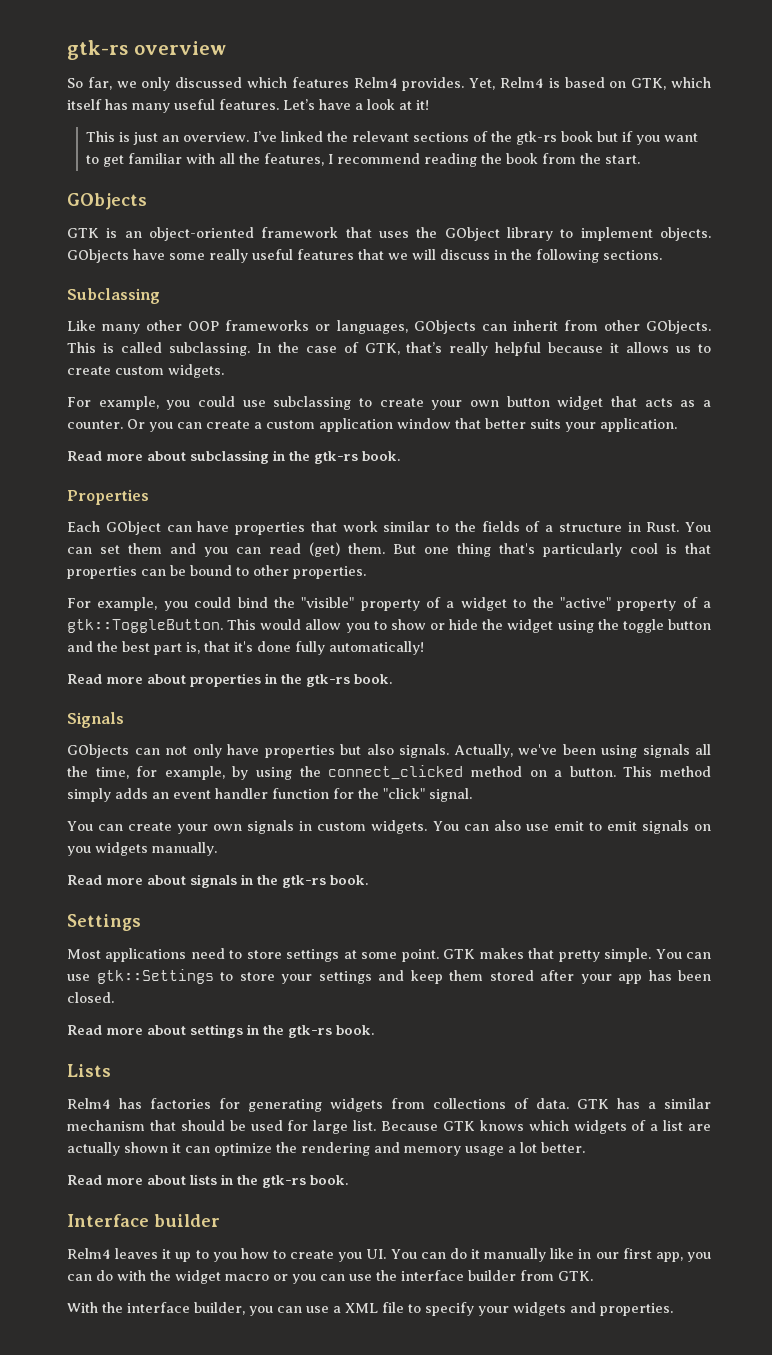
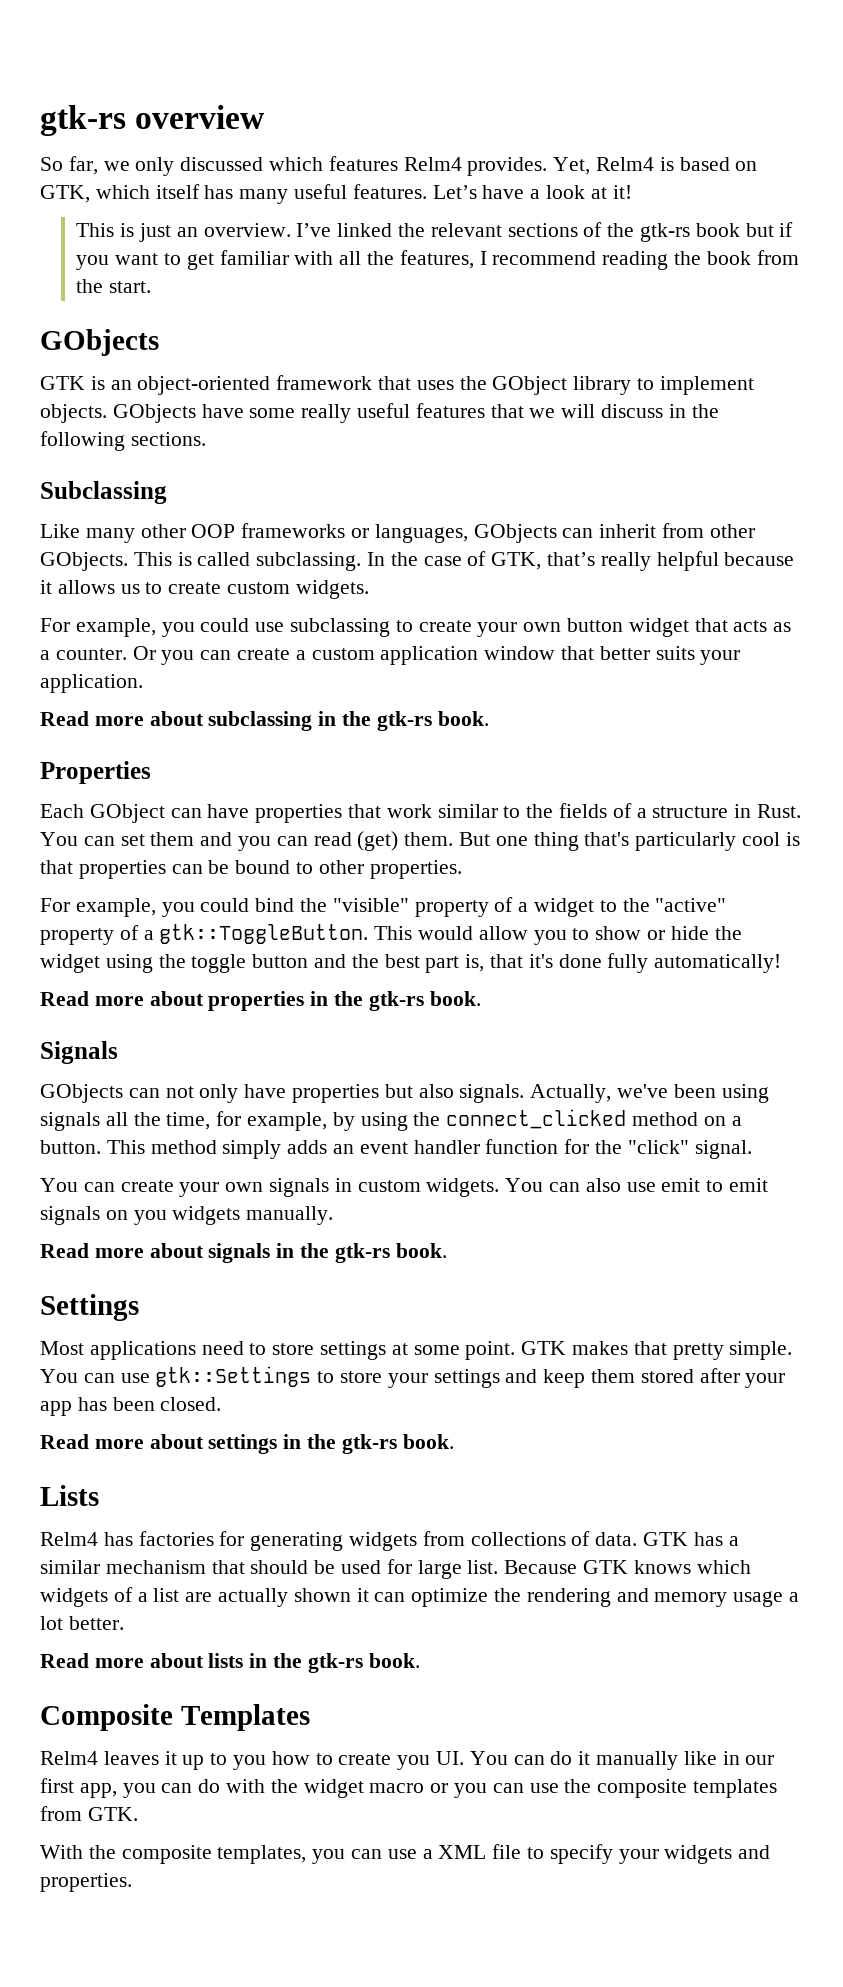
- Interface builder
+ Composite Templates
- Relm4 leaves it up to you how to create you UI. You can do it manually like in our first app, you can do with the widget macro or you can use the interface builder from GTK.
+ Relm4 leaves it up to you how to create you UI. You can do it manually like in our first app, you can do with the widget macro or you can use the composite templates from GTK.
- With the interface builder, you can use a XML file to specify your widgets and properties.
+ With the composite templates, you can use a XML file to specify your widgets and properties.

